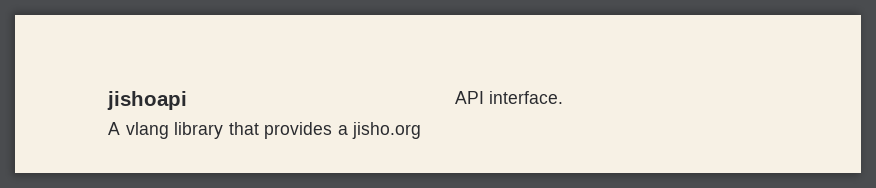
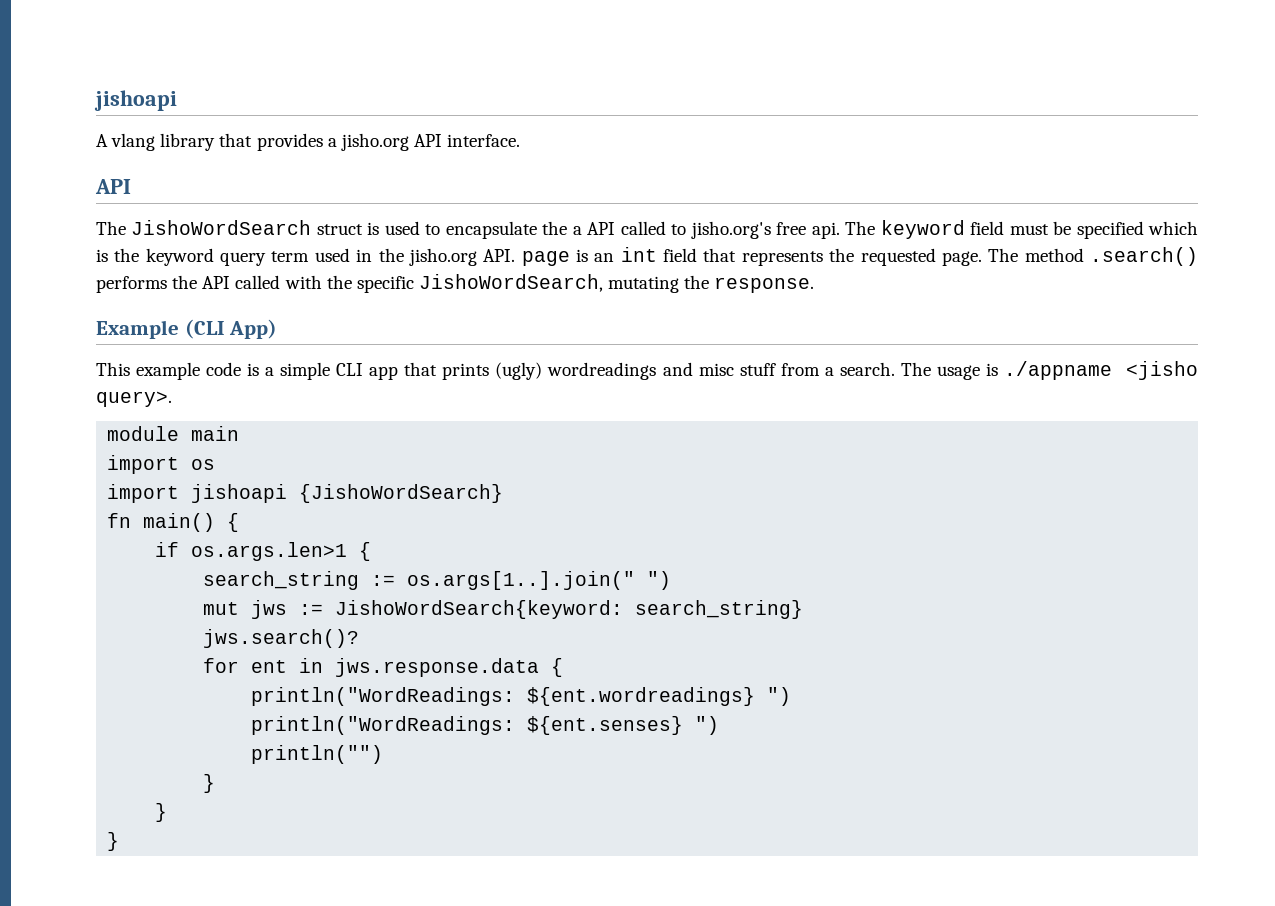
  A vlang library that provides a jisho.org API interface.
+ API
+ The JishoWordSearch struct is used to encapsulate the a API called to jisho.org's free api. The keyword field must be specified which is the keyword query term used in the jisho.org API. page is an int field that represents the requested page. The method .search() performs the API called with the specific JishoWordSearch, mutating the response.
+ Example (CLI App)
+ This example code is a simple CLI app that prints (ugly) wordreadings and misc stuff from a search. The usage is ./appname <jisho query>.
+ module main
+ import os
+ import jishoapi {JishoWordSearch}
+ fn main() {
+ if os.args.len>1 {
+ search_string := os.args[1..].join(" ")
+ mut jws := JishoWordSearch{keyword: search_string}
+ jws.search()?
+ for ent in jws.response.data {
+ println("WordReadings: ${ent.wordreadings} ")
+ println("WordReadings: ${ent.senses} ")
+ println("")
+ }
+ }
+ }

